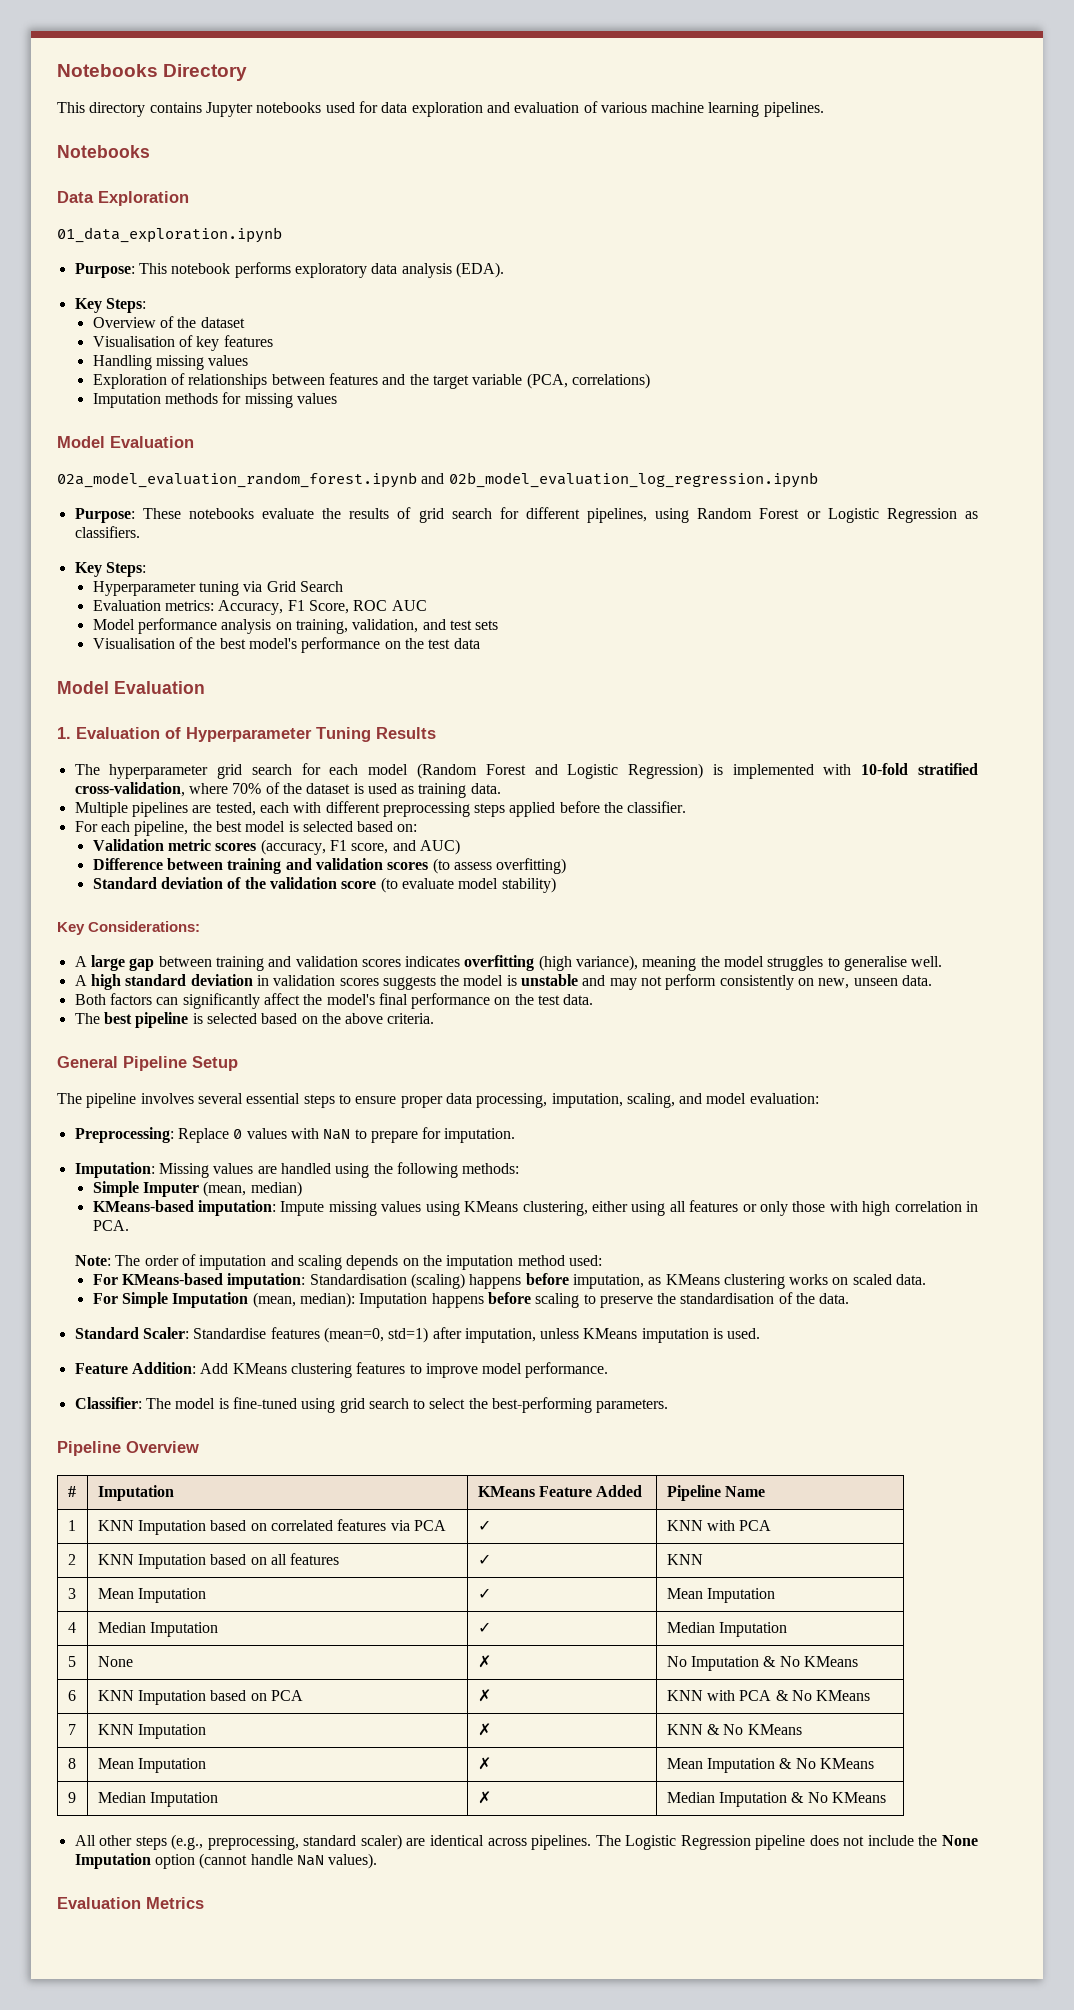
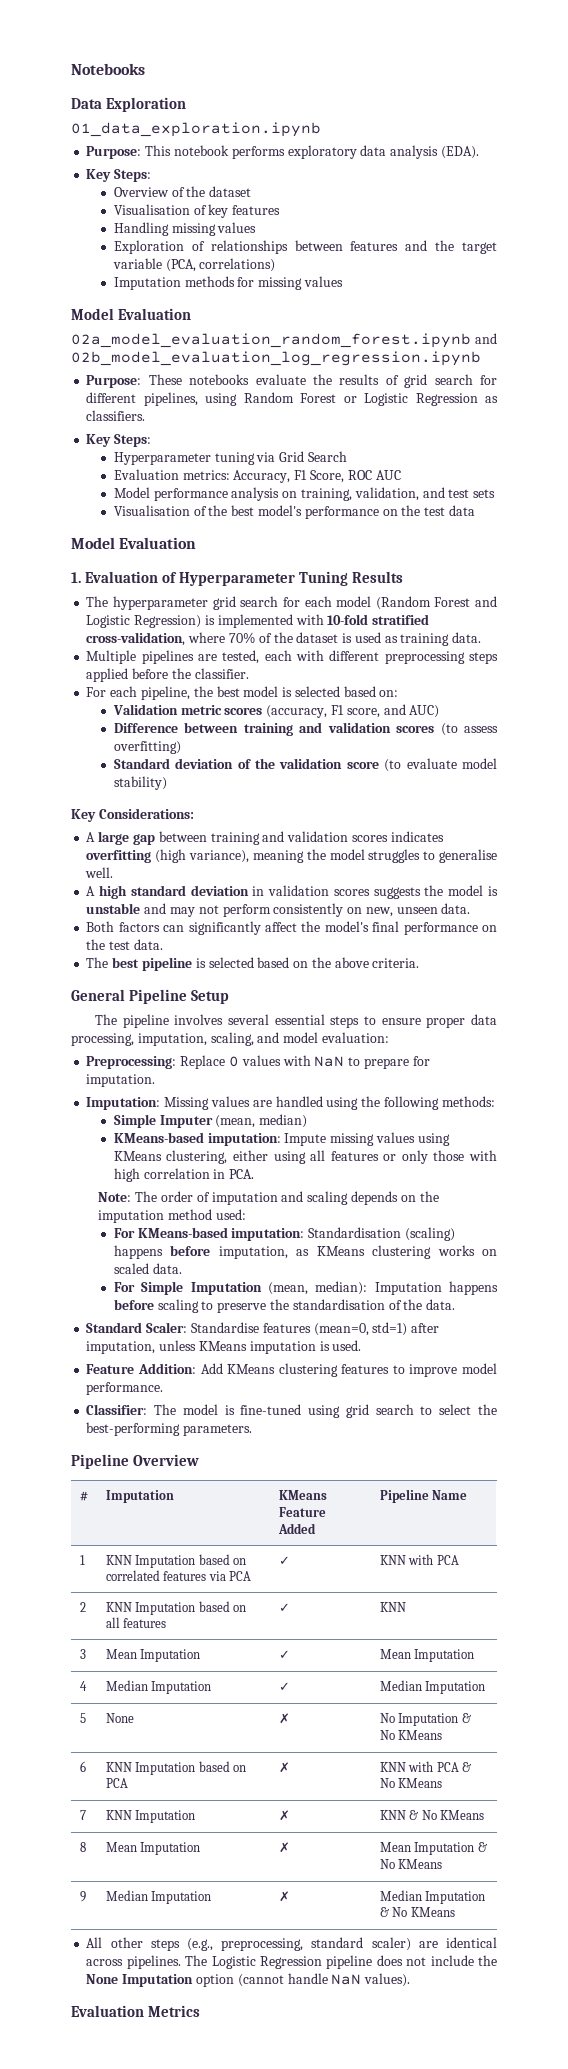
- Notebooks Directory
- This directory contains Jupyter notebooks used for data exploration and evaluation of various machine learning pipelines.

